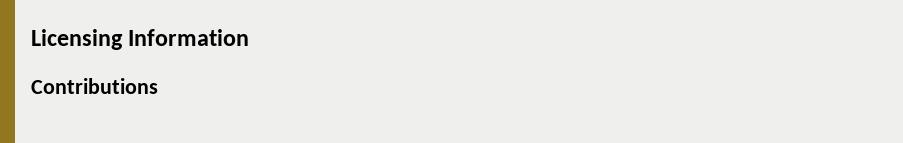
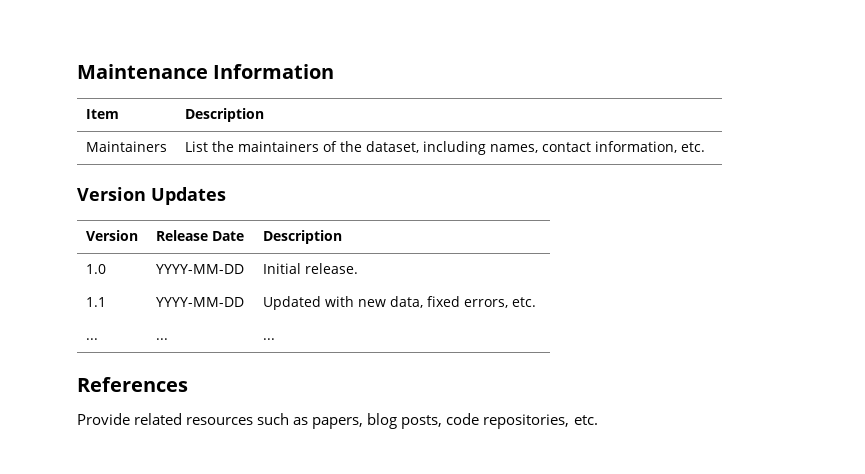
- Licensing Information
+ Maintenance Information
- Contributions
+ Item | Description
+ Maintainers | List the maintainers of the dataset, including names, contact information, etc.
+ Version Updates
+ Version | Release Date | Description
+ 1.0 | YYYY-MM-DD | Initial release.
+ 1.1 | YYYY-MM-DD | Updated with new data, fixed errors, etc.
+ ... | ... | ...
+ References
+ Provide related resources such as papers, blog posts, code repositories, etc.

